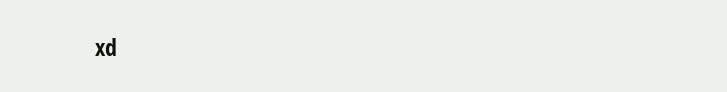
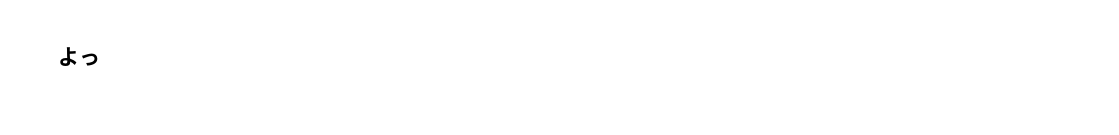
- xd
+ よっ

